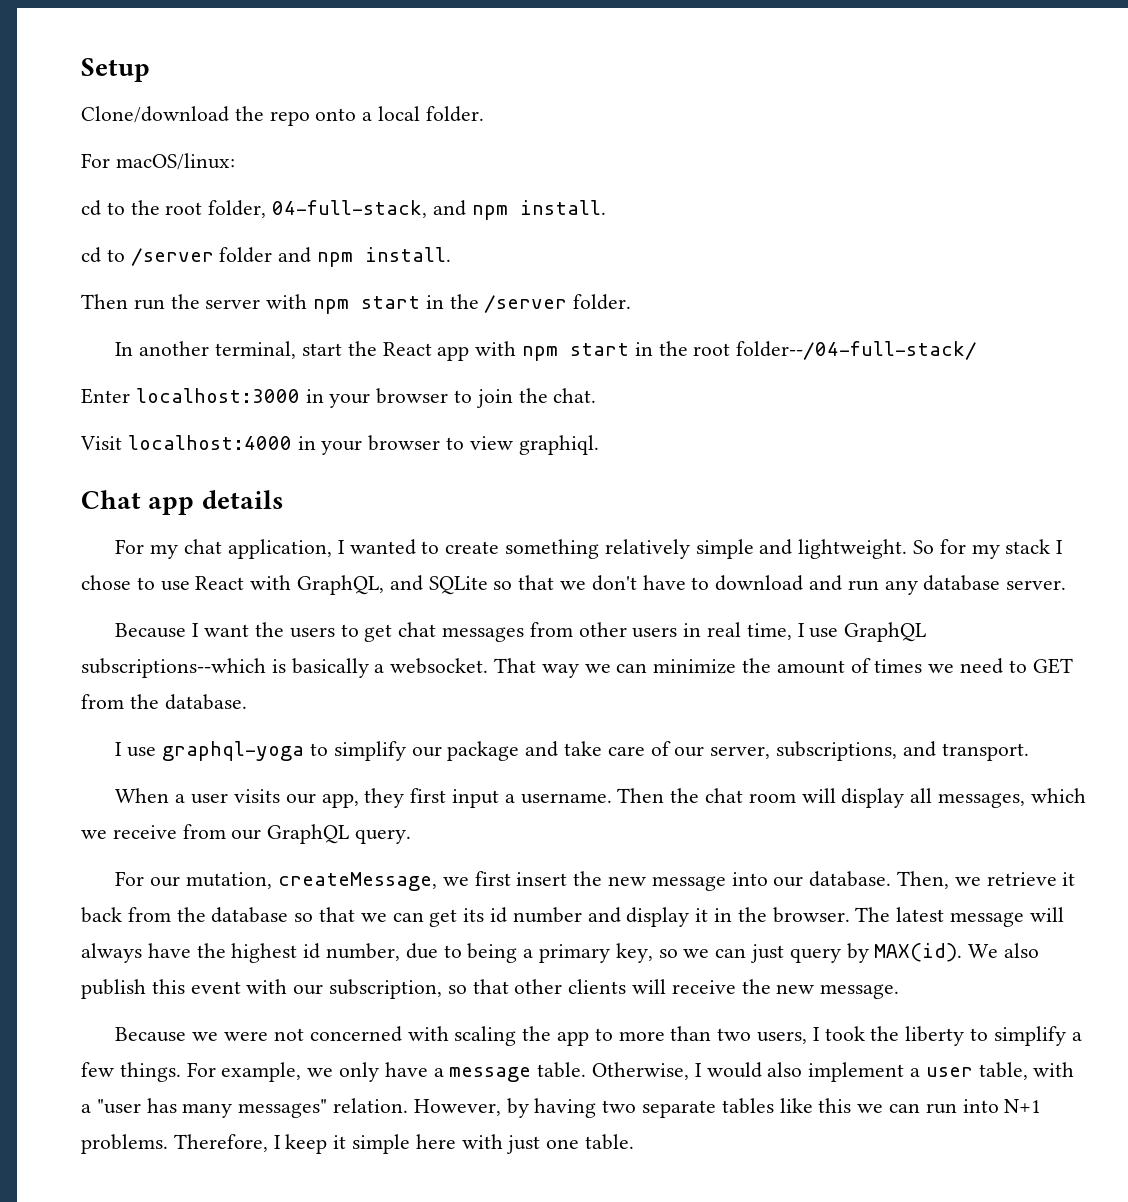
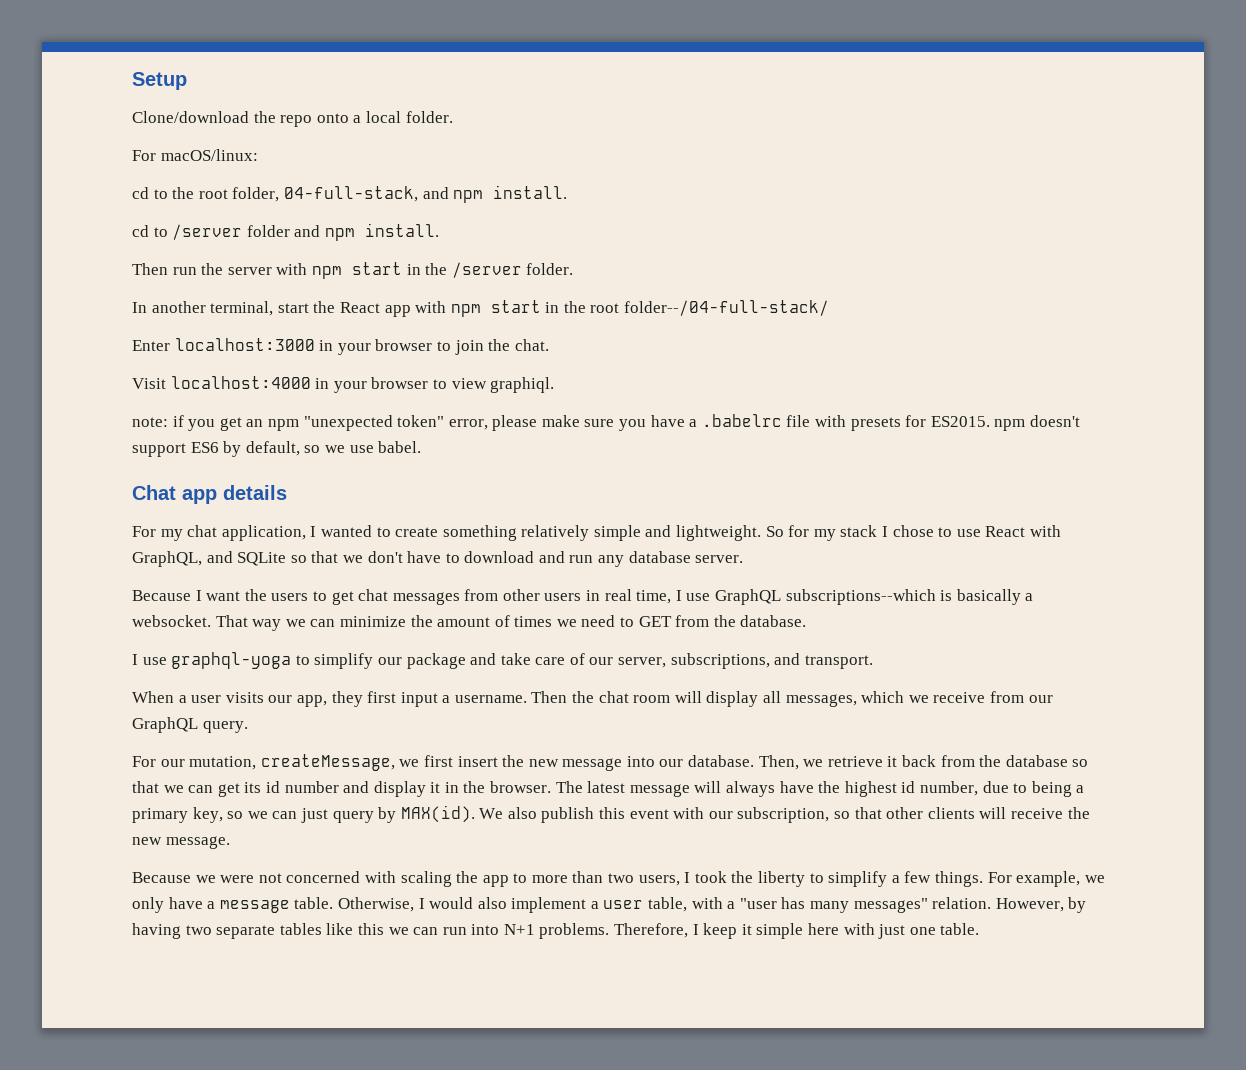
+ note: if you get an npm "unexpected token" error, please make sure you have a .babelrc file with presets for ES2015. npm doesn't support ES6 by default, so we use babel.

